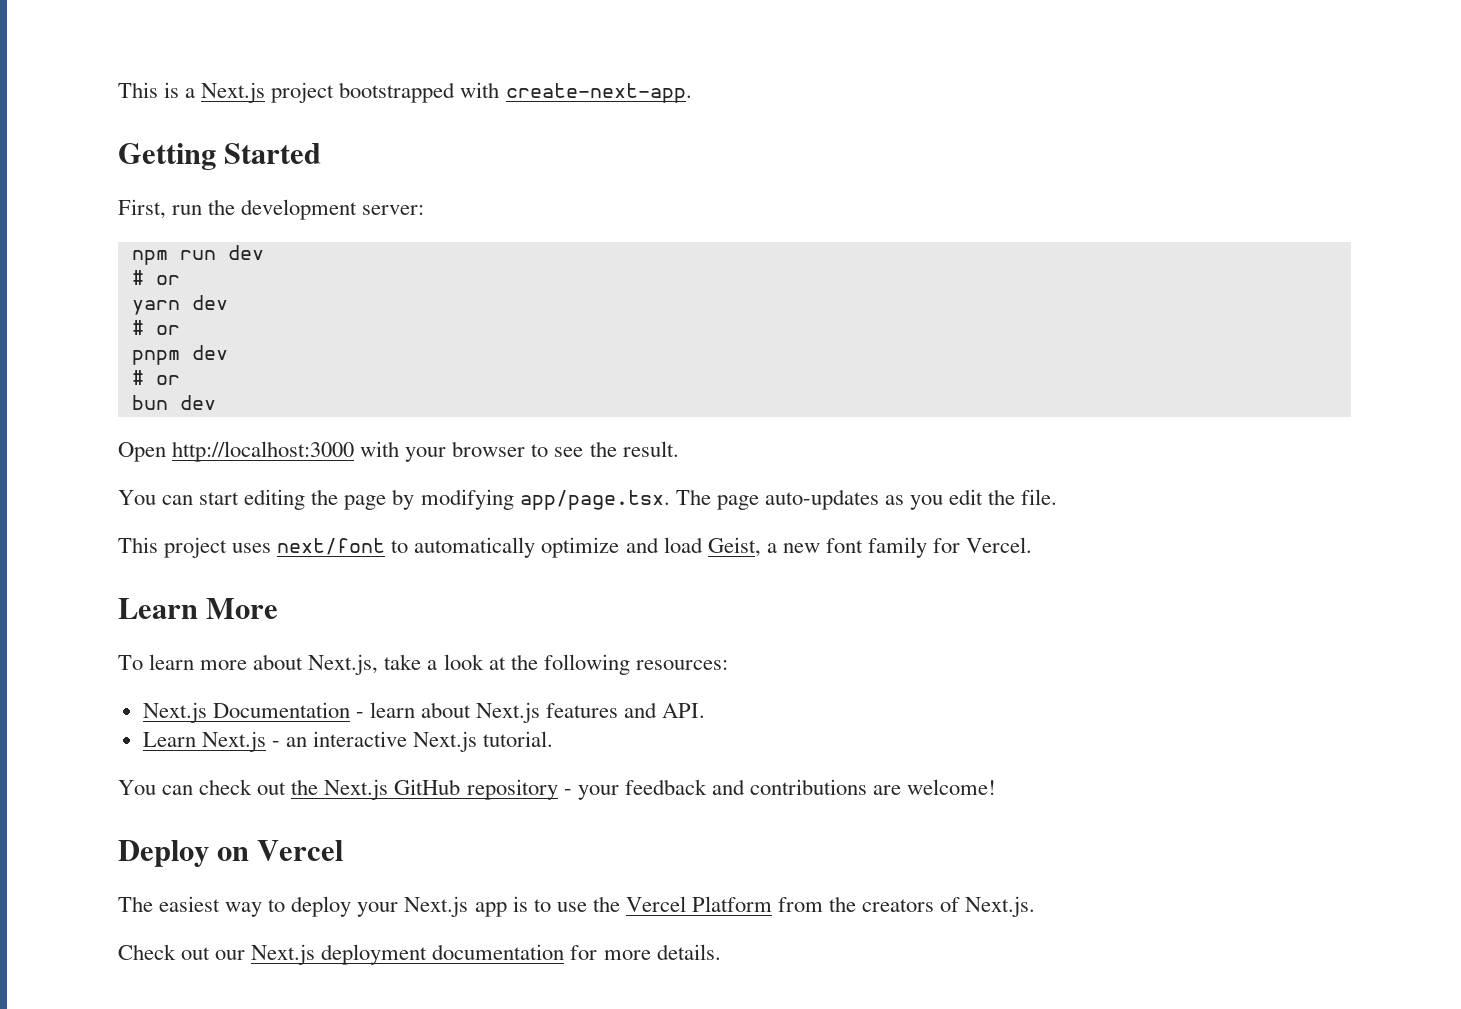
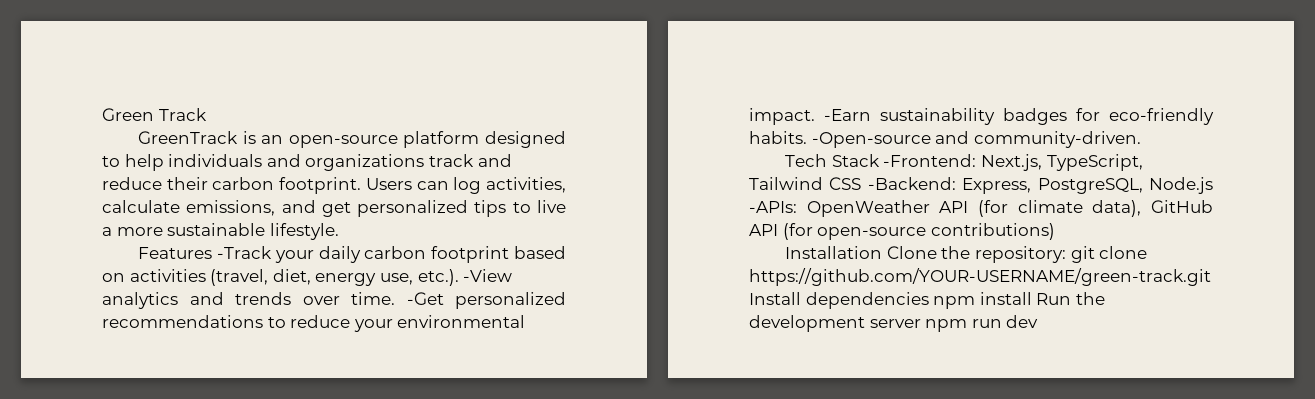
- This is a Next.js project bootstrapped with create-next-app.
- Getting Started
- First, run the development server:
- npm run dev
- # or
- yarn dev
- # or
- pnpm dev
- # or
- bun dev
- Open http://localhost:3000 with your browser to see the result.
- You can start editing the page by modifying app/page.tsx. The page auto-updates as you edit the file.
- This project uses next/font to automatically optimize and load Geist, a new font family for Vercel.
- Learn More
- To learn more about Next.js, take a look at the following resources:
- Next.js Documentation - learn about Next.js features and API.
- Learn Next.js - an interactive Next.js tutorial.
- You can check out the Next.js GitHub repository - your feedback and contributions are welcome!
- Deploy on Vercel
- The easiest way to deploy your Next.js app is to use the Vercel Platform from the creators of Next.js.
- Check out our Next.js deployment documentation for more details.
+ Green Track
+ GreenTrack is an open-source platform designed to help individuals and organizations track and reduce their carbon footprint. Users can log activities, calculate emissions, and get personalized tips to live a more sustainable lifestyle.
+ Features -Track your daily carbon footprint based on activities (travel, diet, energy use, etc.). -View analytics and trends over time. -Get personalized recommendations to reduce your environmental impact. -Earn sustainability badges for eco-friendly habits. -Open-source and community-driven.
+ Tech Stack -Frontend: Next.js, TypeScript, Tailwind CSS -Backend: Express, PostgreSQL, Node.js -APIs: OpenWeather API (for climate data), GitHub API (for open-source contributions)
+ Installation Clone the repository: git clone https://github.com/YOUR-USERNAME/green-track.git Install dependencies npm install Run the development server npm run dev

